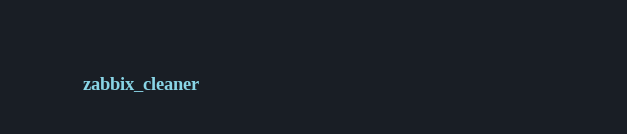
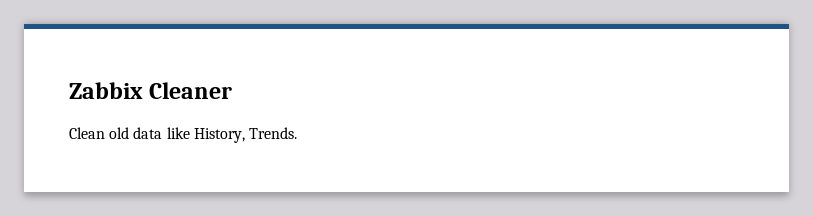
- zabbix_cleaner
+ Zabbix Cleaner
+ Clean old data like History, Trends.

